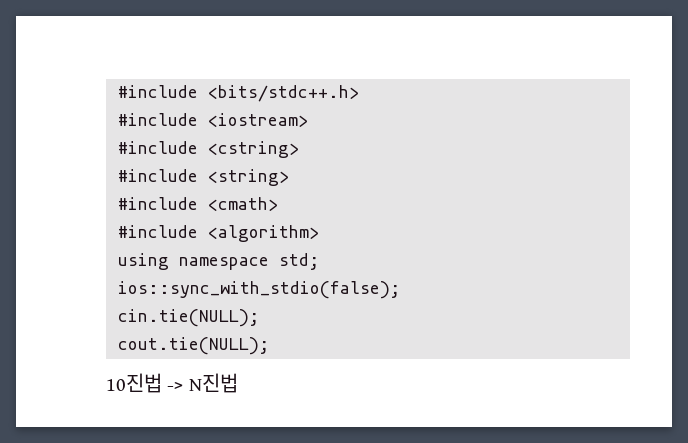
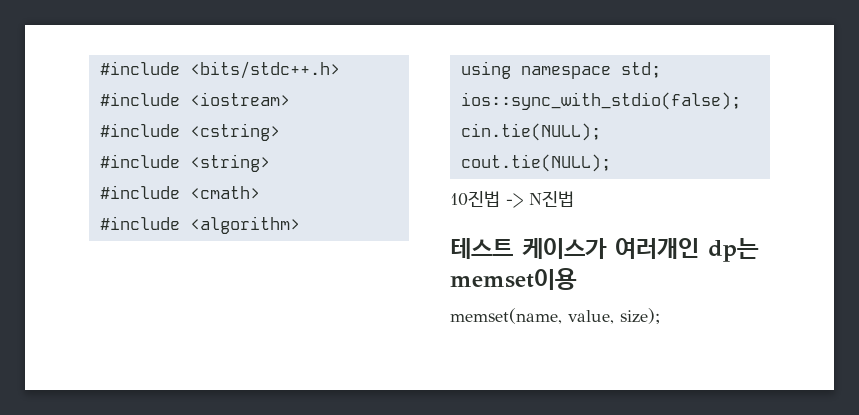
+ 테스트 케이스가 여러개인 dp는 memset이용
+ memset(name, value, size);

